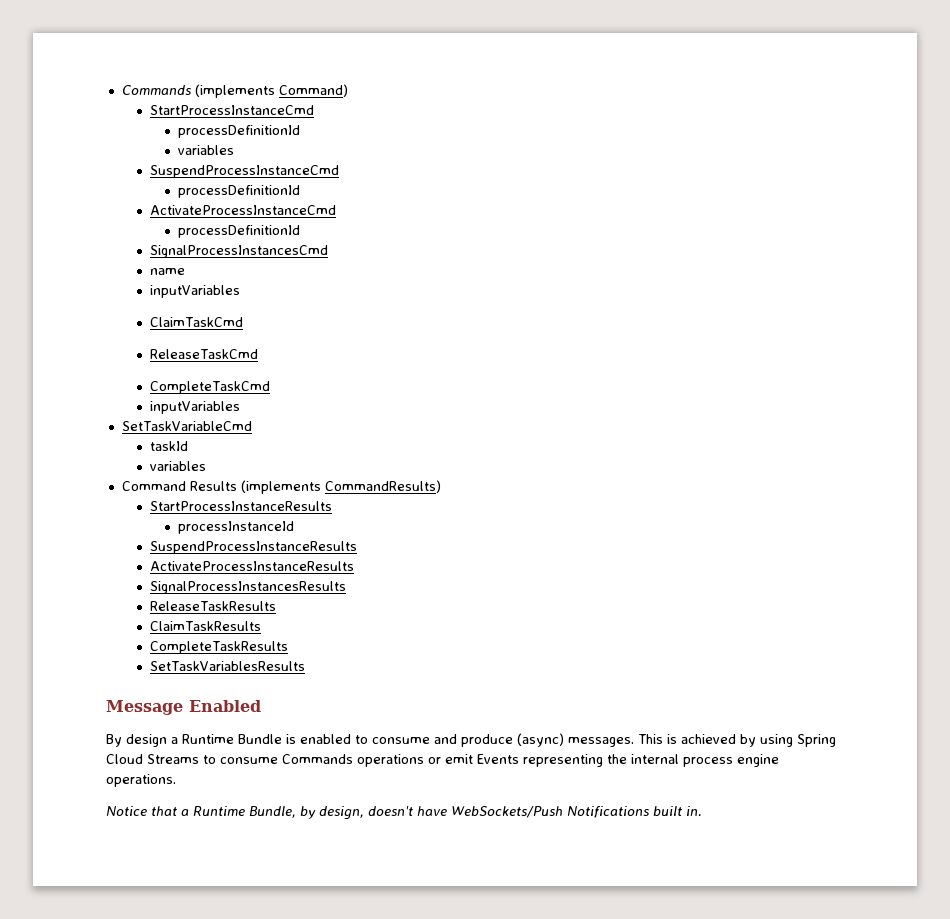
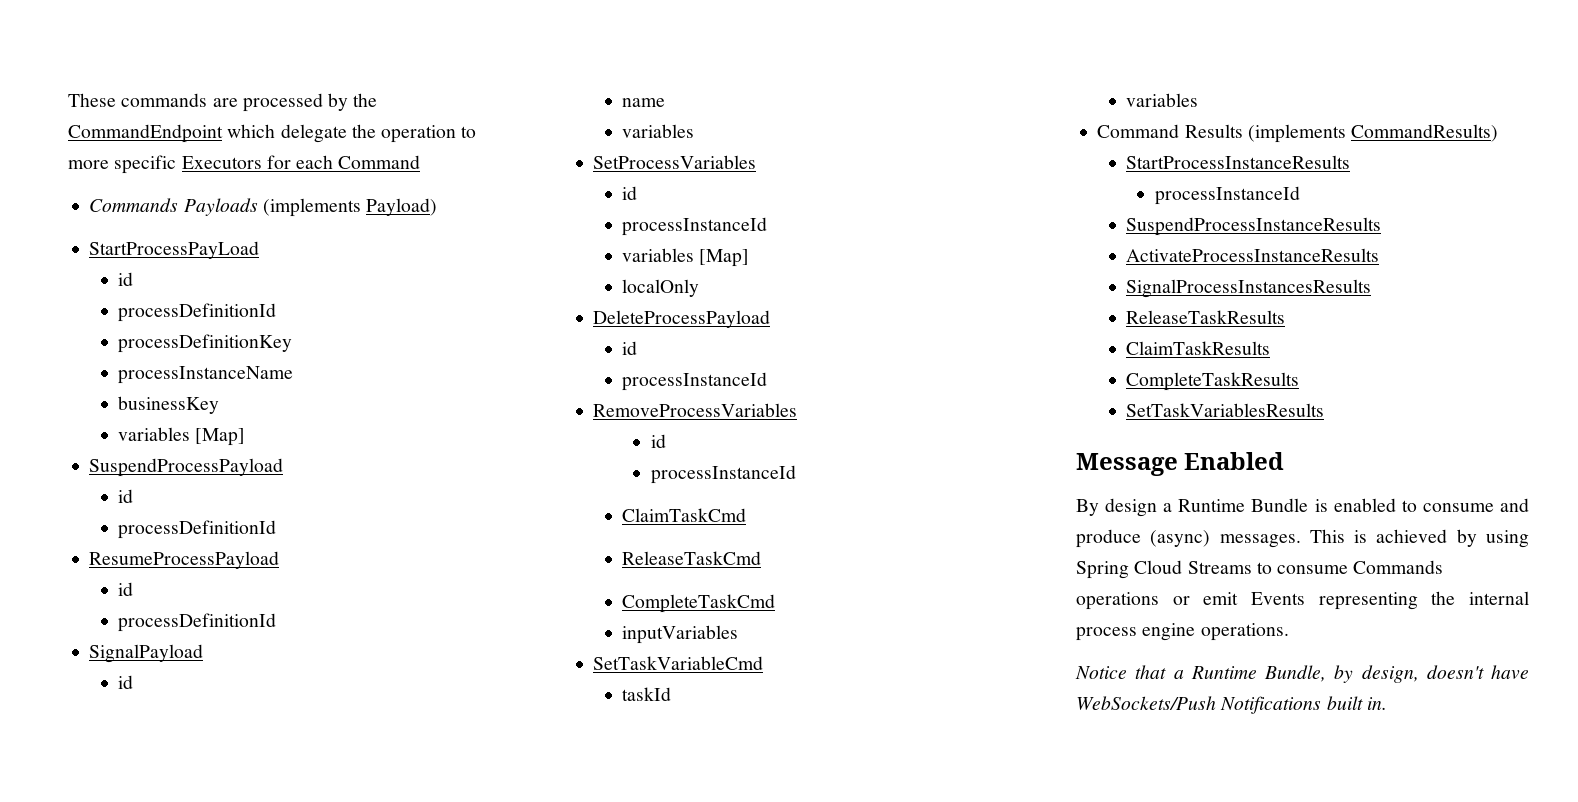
- Commands (implements Command)
- StartProcessInstanceCmd
+ These commands are processed by the CommandEndpoint which delegate the operation to more specific Executors for each Command
+ Commands Payloads (implements Payload)
+ StartProcessPayLoad
+ id
  processDefinitionId
- variables
- SuspendProcessInstanceCmd
+ processDefinitionKey
+ processInstanceName
+ businessKey
+ variables [Map]
+ SuspendProcessPayload
+ id
  processDefinitionId
- ActivateProcessInstanceCmd
+ ResumeProcessPayload
+ id
  processDefinitionId
- SignalProcessInstancesCmd
+ SignalPayload
+ id
  name
- inputVariables
+ variables
+ SetProcessVariables
+ id
+ processInstanceId
+ variables [Map]
+ localOnly
+ DeleteProcessPayload
+ id
+ processInstanceId
+ RemoveProcessVariables
+ id
+ processInstanceId

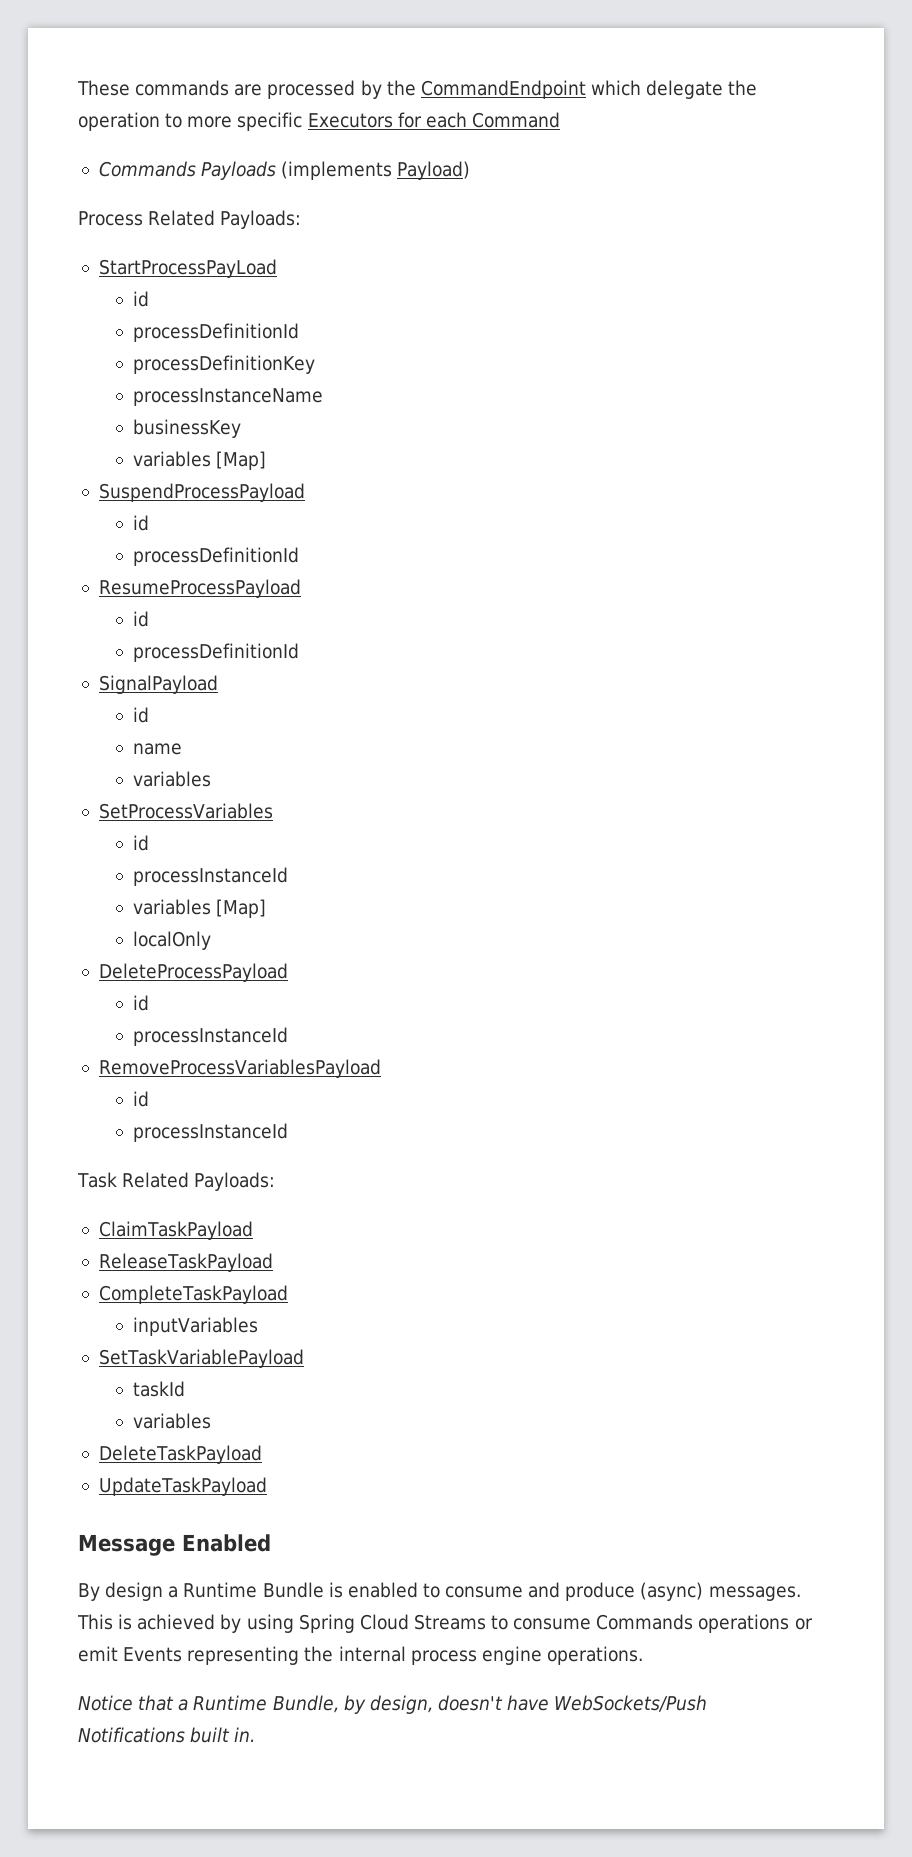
+ Process Related Payloads:
- RemoveProcessVariables
+ RemoveProcessVariablesPayload
  id
  processInstanceId
- ClaimTaskCmd
- ReleaseTaskCmd
- CompleteTaskCmd
+ Task Related Payloads:
+ ClaimTaskPayload
+ ReleaseTaskPayload
+ CompleteTaskPayload
- SetTaskVariableCmd
+ SetTaskVariablePayload
- Command Results (implements CommandResults)
- StartProcessInstanceResults
- processInstanceId
- SuspendProcessInstanceResults
- ActivateProcessInstanceResults
- SignalProcessInstancesResults
- ReleaseTaskResults
- ClaimTaskResults
- CompleteTaskResults
- SetTaskVariablesResults
+ DeleteTaskPayload
+ UpdateTaskPayload

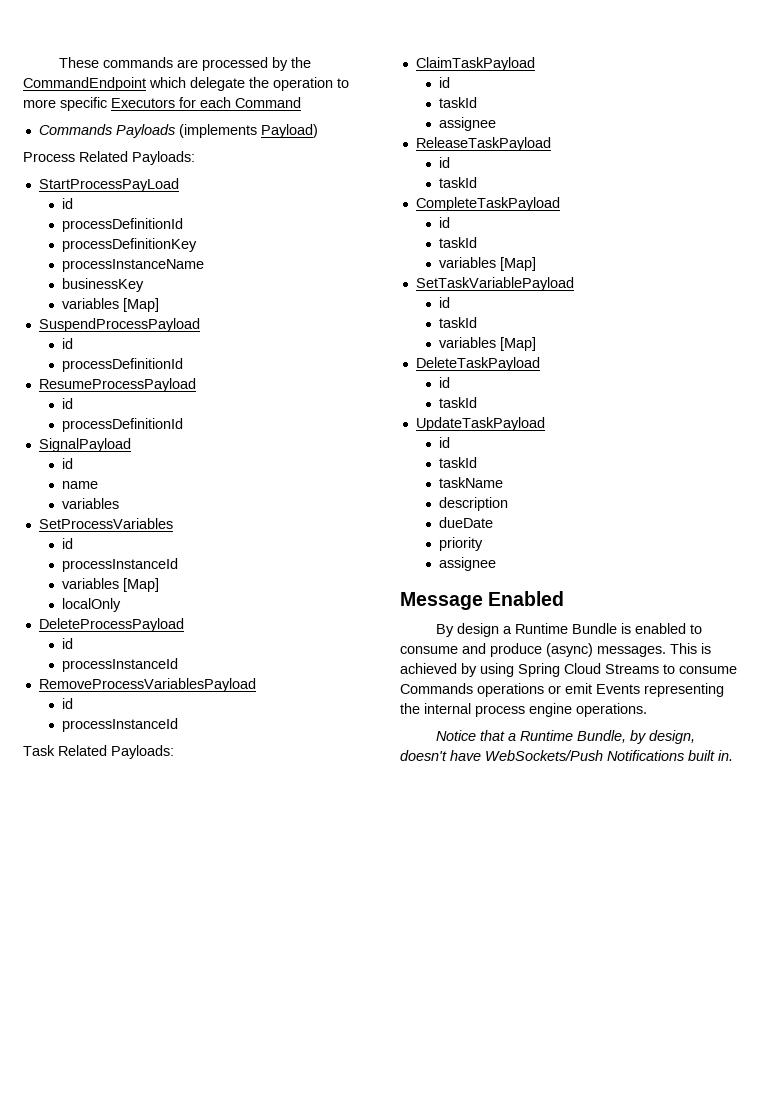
  ClaimTaskPayload
+ id
+ taskId
+ assignee
  ReleaseTaskPayload
+ id
+ taskId
  CompleteTaskPayload
- inputVariables
+ id
+ taskId
+ variables [Map]
  SetTaskVariablePayload
+ id
  taskId
- variables
+ variables [Map]
  DeleteTaskPayload
+ id
+ taskId
  UpdateTaskPayload
+ id
+ taskId
+ taskName
+ description
+ dueDate
+ priority
+ assignee

